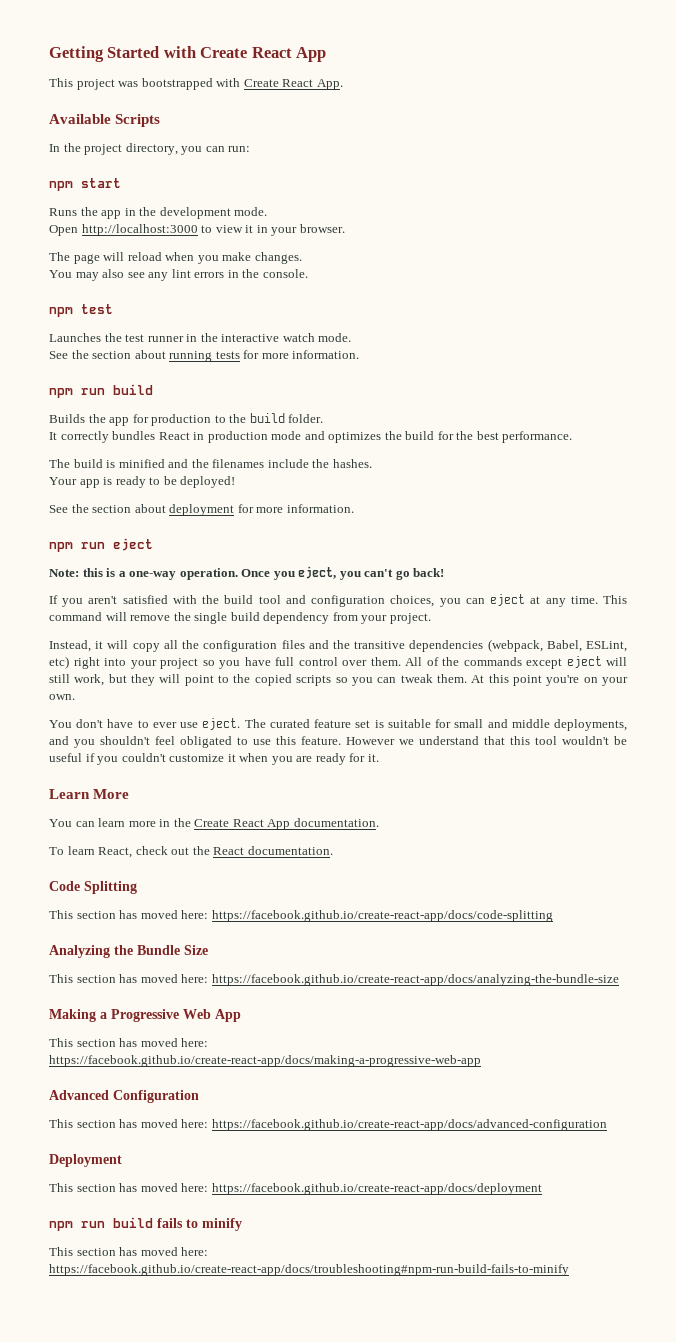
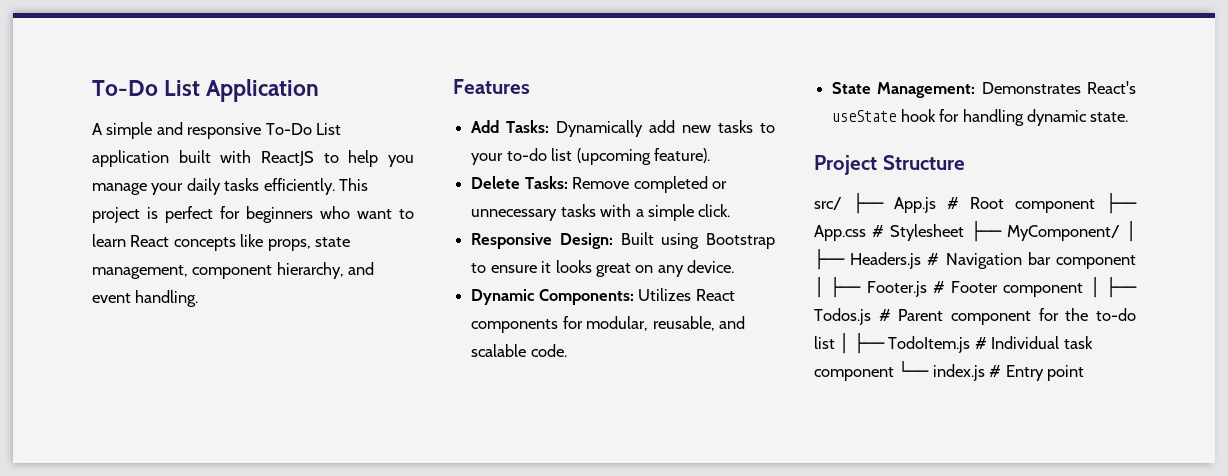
- Getting Started with Create React App
- This project was bootstrapped with Create React App.
- Available Scripts
- In the project directory, you can run:
- npm start
- Runs the app in the development mode.
- Open http://localhost:3000 to view it in your browser.
- The page will reload when you make changes.
- You may also see any lint errors in the console.
- npm test
- Launches the test runner in the interactive watch mode.
- See the section about running tests for more information.
- npm run build
- Builds the app for production to the build folder.
- It correctly bundles React in production mode and optimizes the build for the best performance.
- The build is minified and the filenames include the hashes.
- Your app is ready to be deployed!
- See the section about deployment for more information.
- npm run eject
- Note: this is a one-way operation. Once you eject, you can't go back!
- If you aren't satisfied with the build tool and configuration choices, you can eject at any time. This command will remove the single build dependency from your project.
- Instead, it will copy all the configuration files and the transitive dependencies (webpack, Babel, ESLint, etc) right into your project so you have full control over them. All of the commands except eject will still work, but they will point to the copied scripts so you can tweak them. At this point you're on your own.
- You don't have to ever use eject. The curated feature set is suitable for small and middle deployments, and you shouldn't feel obligated to use this feature. However we understand that this tool wouldn't be useful if you couldn't customize it when you are ready for it.
- Learn More
- You can learn more in the Create React App documentation.
- To learn React, check out the React documentation.
- Code Splitting
- This section has moved here: https://facebook.github.io/create-react-app/docs/code-splitting
- Analyzing the Bundle Size
- This section has moved here: https://facebook.github.io/create-react-app/docs/analyzing-the-bundle-size
- Making a Progressive Web App
- This section has moved here: https://facebook.github.io/create-react-app/docs/making-a-progressive-web-app
- Advanced Configuration
- This section has moved here: https://facebook.github.io/create-react-app/docs/advanced-configuration
- Deployment
- This section has moved here: https://facebook.github.io/create-react-app/docs/deployment
- npm run build fails to minify
- This section has moved here: https://facebook.github.io/create-react-app/docs/troubleshooting#npm-run-build-fails-to-minify
+ To-Do List Application
+ A simple and responsive To-Do List application built with ReactJS to help you manage your daily tasks efficiently. This project is perfect for beginners who want to learn React concepts like props, state management, component hierarchy, and event handling.
+ Features
+ Add Tasks: Dynamically add new tasks to your to-do list (upcoming feature).
+ Delete Tasks: Remove completed or unnecessary tasks with a simple click.
+ Responsive Design: Built using Bootstrap to ensure it looks great on any device.
+ Dynamic Components: Utilizes React components for modular, reusable, and scalable code.
+ State Management: Demonstrates React's useState hook for handling dynamic state.
+ Project Structure
+ src/ ├── App.js # Root component ├── App.css # Stylesheet ├── MyComponent/ │ ├── Headers.js # Navigation bar component │ ├── Footer.js # Footer component │ ├── Todos.js # Parent component for the to-do list │ ├── TodoItem.js # Individual task component └── index.js # Entry point

